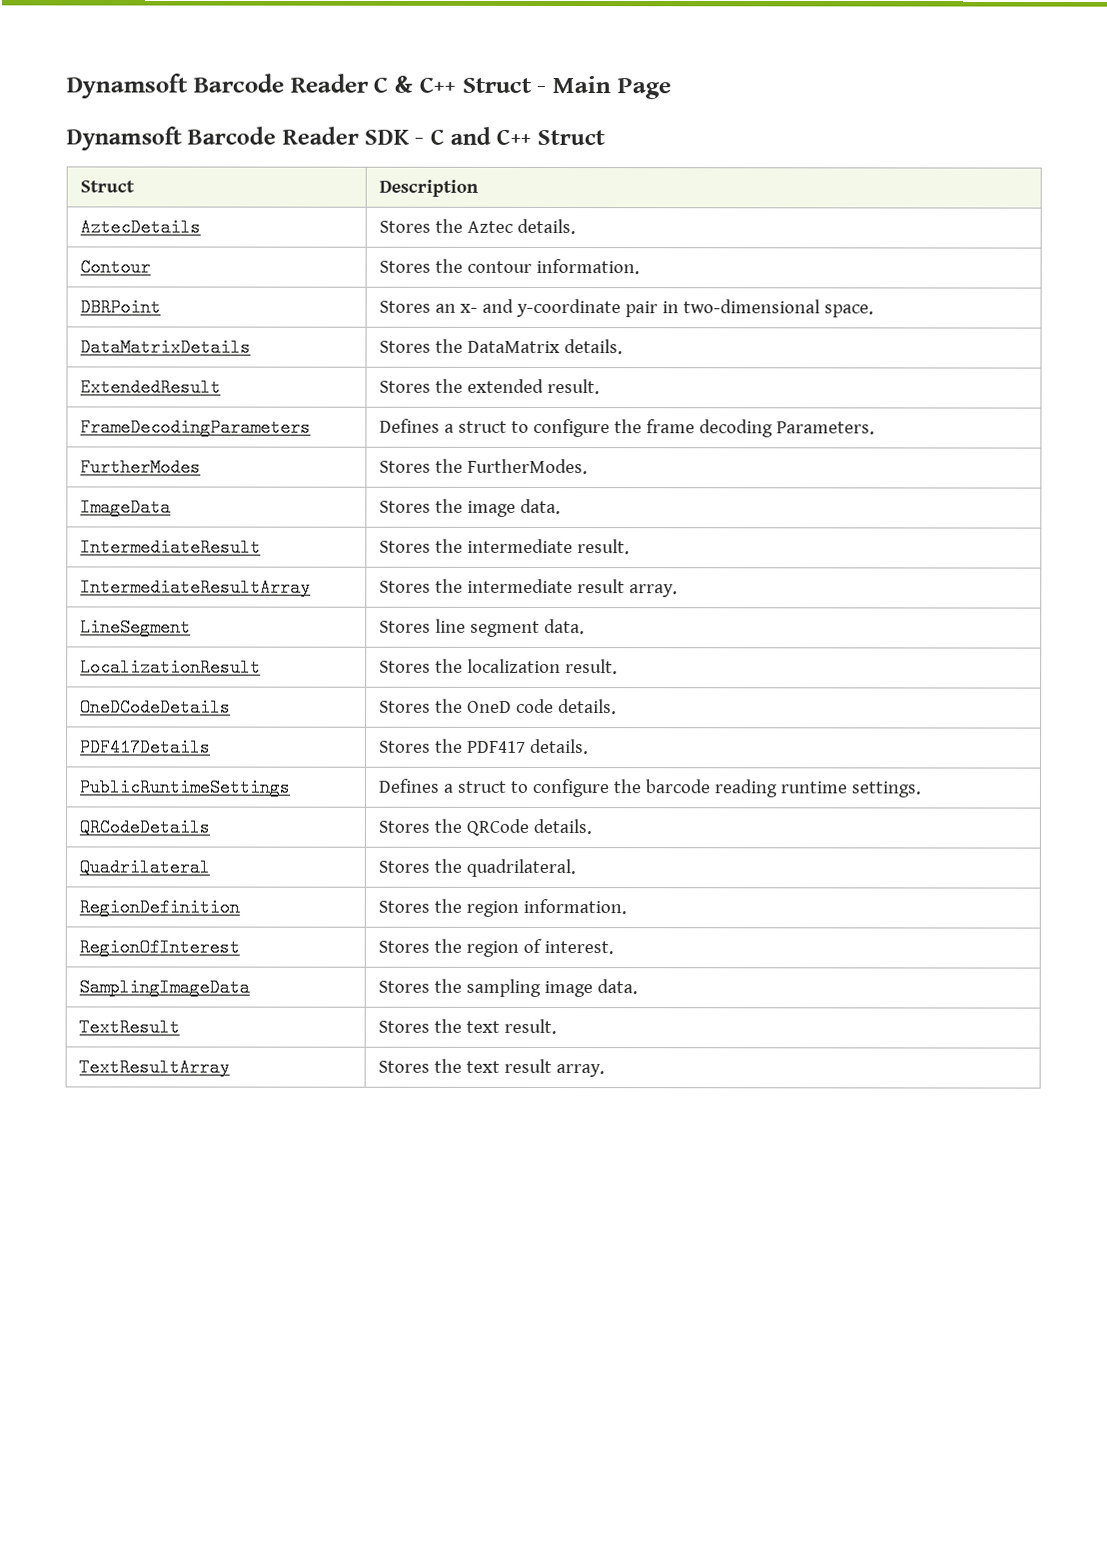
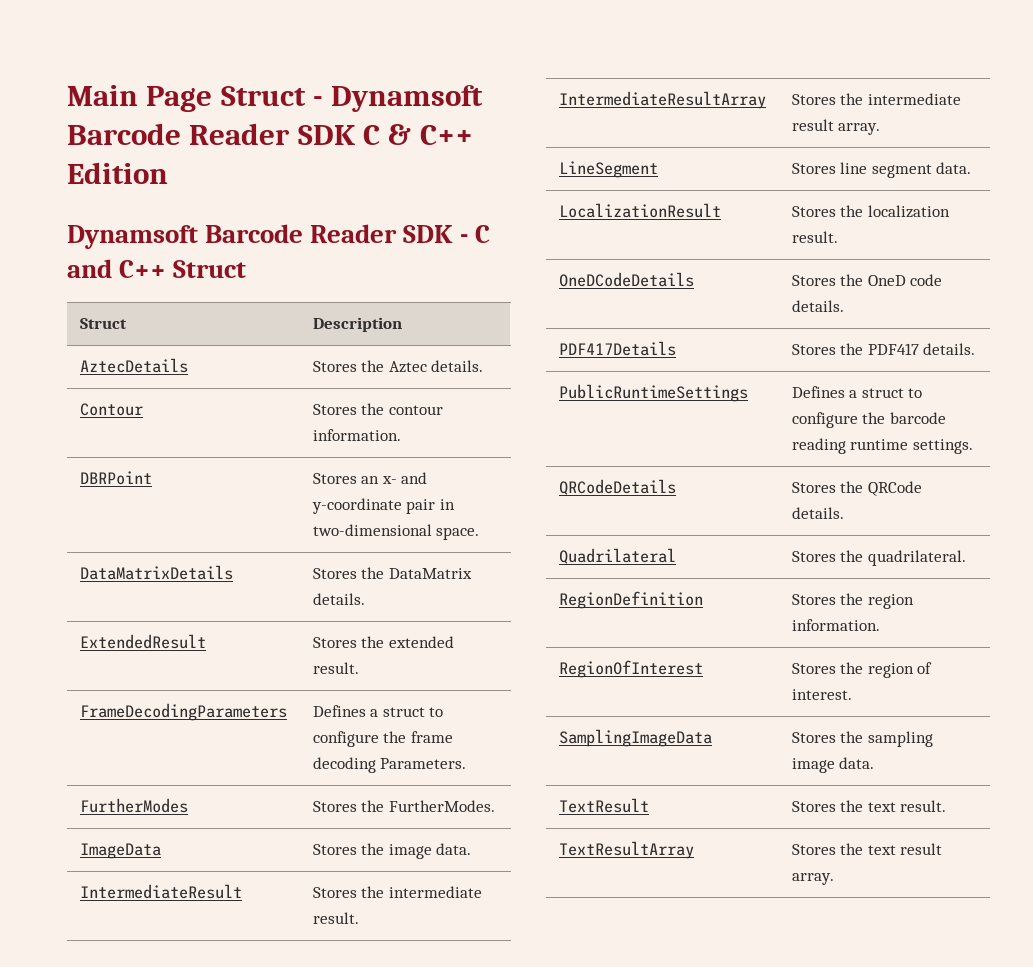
- Dynamsoft Barcode Reader C & C++ Struct - Main Page
+ Main Page Struct - Dynamsoft Barcode Reader SDK C & C++ Edition

